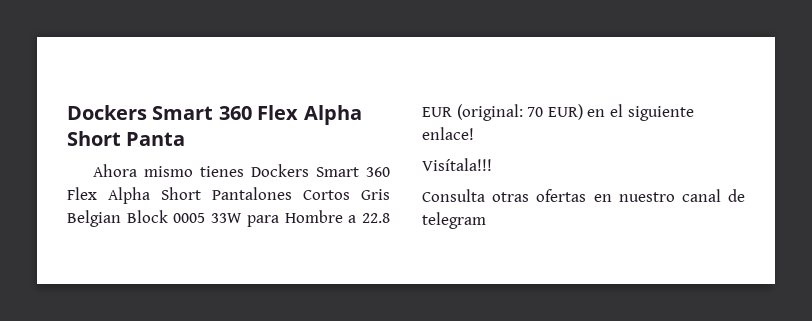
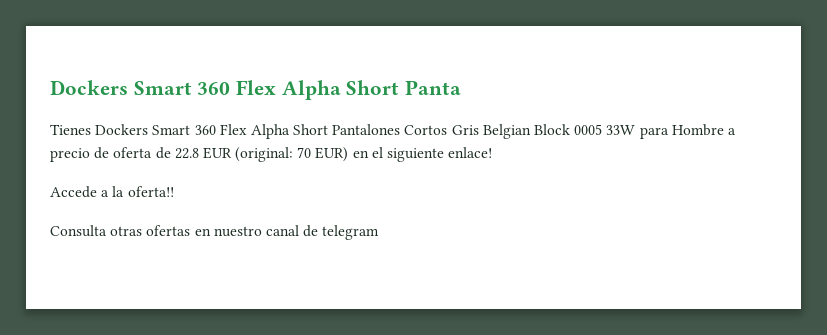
- Ahora mismo tienes Dockers Smart 360 Flex Alpha Short Pantalones Cortos Gris Belgian Block 0005 33W para Hombre a 22.8 EUR (original: 70 EUR) en el siguiente enlace!
+ Tienes Dockers Smart 360 Flex Alpha Short Pantalones Cortos Gris Belgian Block 0005 33W para Hombre a precio de oferta de 22.8 EUR (original: 70 EUR) en el siguiente enlace!
- Visítala!!!
+ Accede a la oferta!!

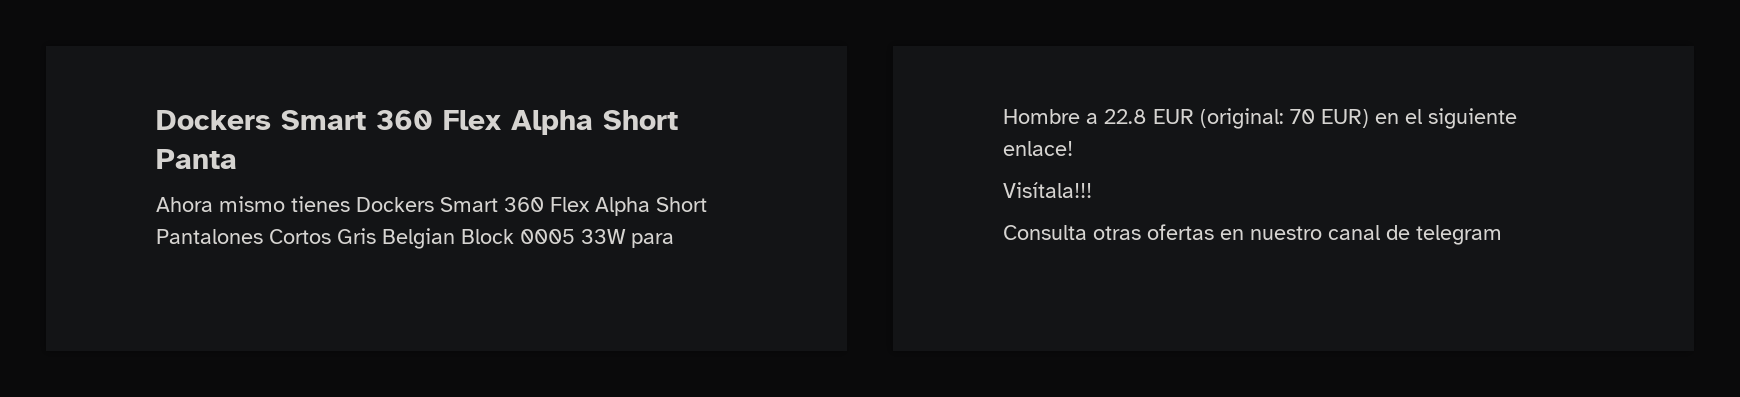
- Tienes Dockers Smart 360 Flex Alpha Short Pantalones Cortos Gris Belgian Block 0005 33W para Hombre a precio de oferta de 22.8 EUR (original: 70 EUR) en el siguiente enlace!
+ Ahora mismo tienes Dockers Smart 360 Flex Alpha Short Pantalones Cortos Gris Belgian Block 0005 33W para Hombre a 22.8 EUR (original: 70 EUR) en el siguiente enlace!
- Accede a la oferta!!
+ Visítala!!!

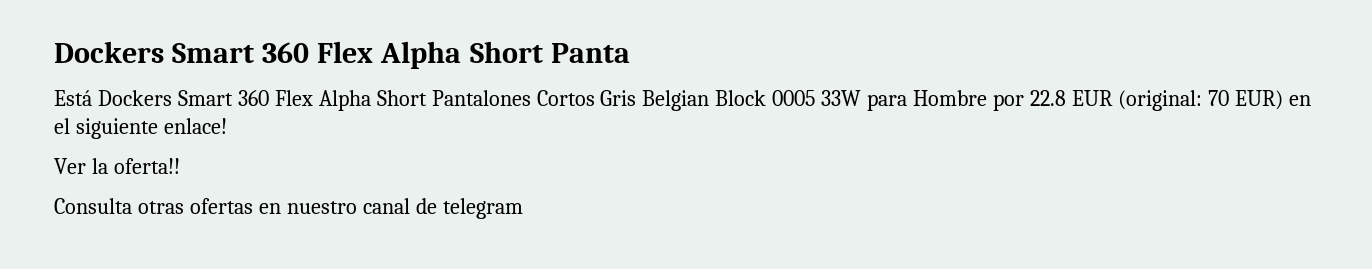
- Ahora mismo tienes Dockers Smart 360 Flex Alpha Short Pantalones Cortos Gris Belgian Block 0005 33W para Hombre a 22.8 EUR (original: 70 EUR) en el siguiente enlace!
+ Está Dockers Smart 360 Flex Alpha Short Pantalones Cortos Gris Belgian Block 0005 33W para Hombre por 22.8 EUR (original: 70 EUR) en el siguiente enlace!
- Visítala!!!
+ Ver la oferta!!

